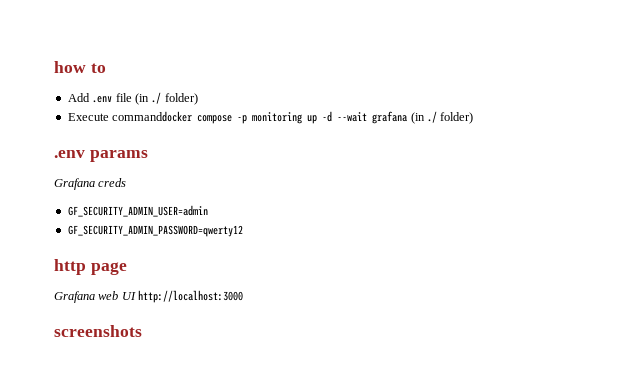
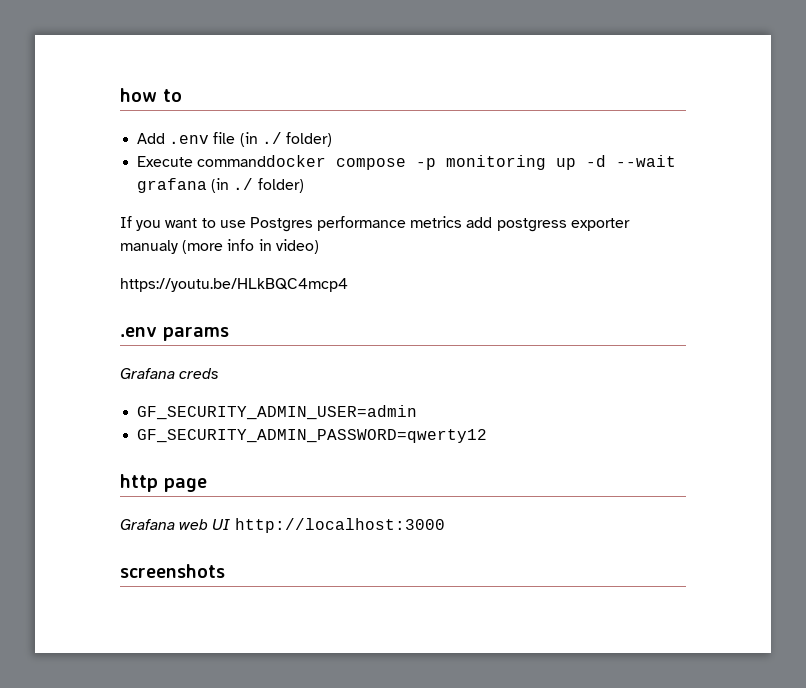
+ If you want to use Postgres performance metrics add postgress exporter manualy (more info in video)
+ https://youtu.be/HLkBQC4mcp4

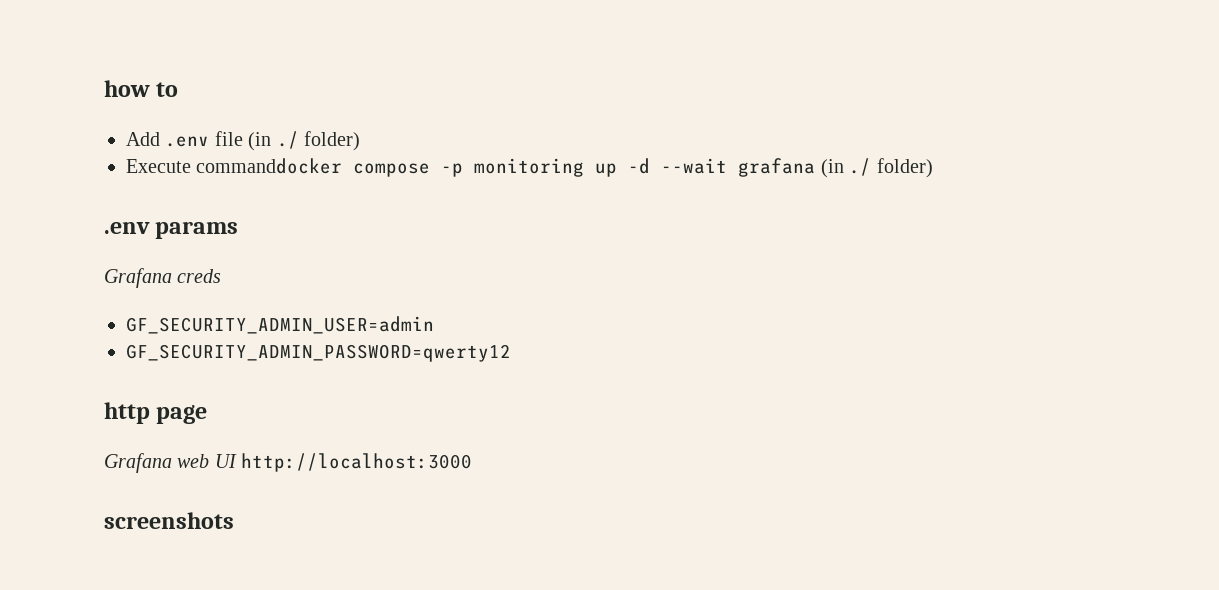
- If you want to use Postgres performance metrics add postgress exporter manualy (more info in video)
- https://youtu.be/HLkBQC4mcp4

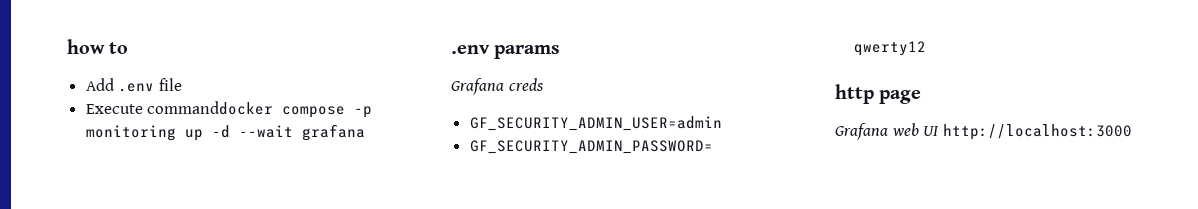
- Add .env file (in ./ folder)
+ Add .env file
- Execute commanddocker compose -p monitoring up -d --wait grafana (in ./ folder)
+ Execute commanddocker compose -p monitoring up -d --wait grafana
- screenshots

